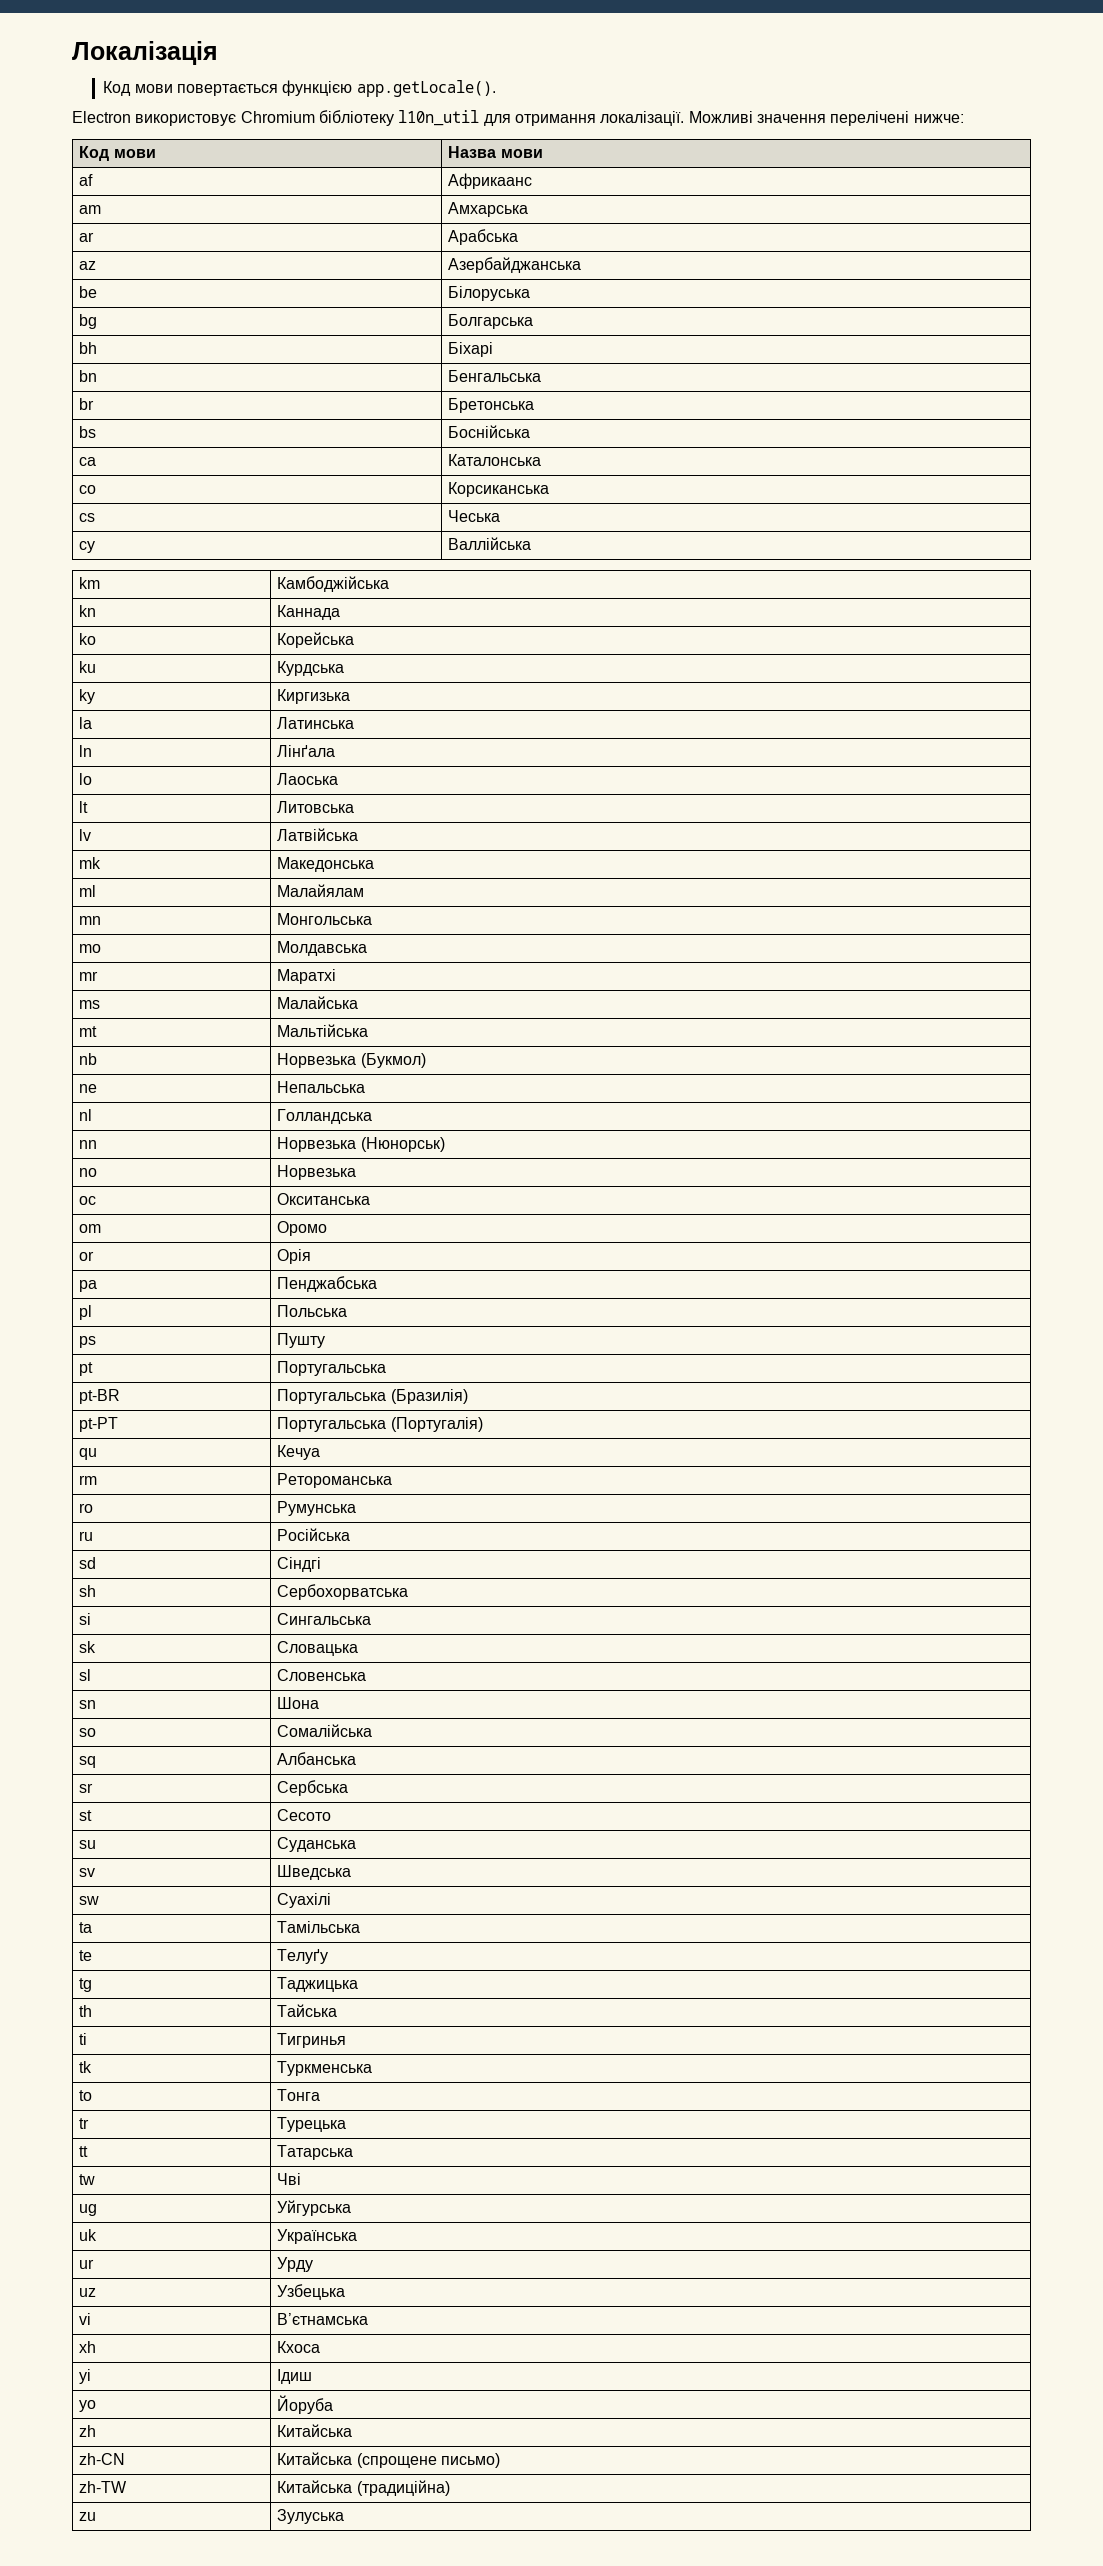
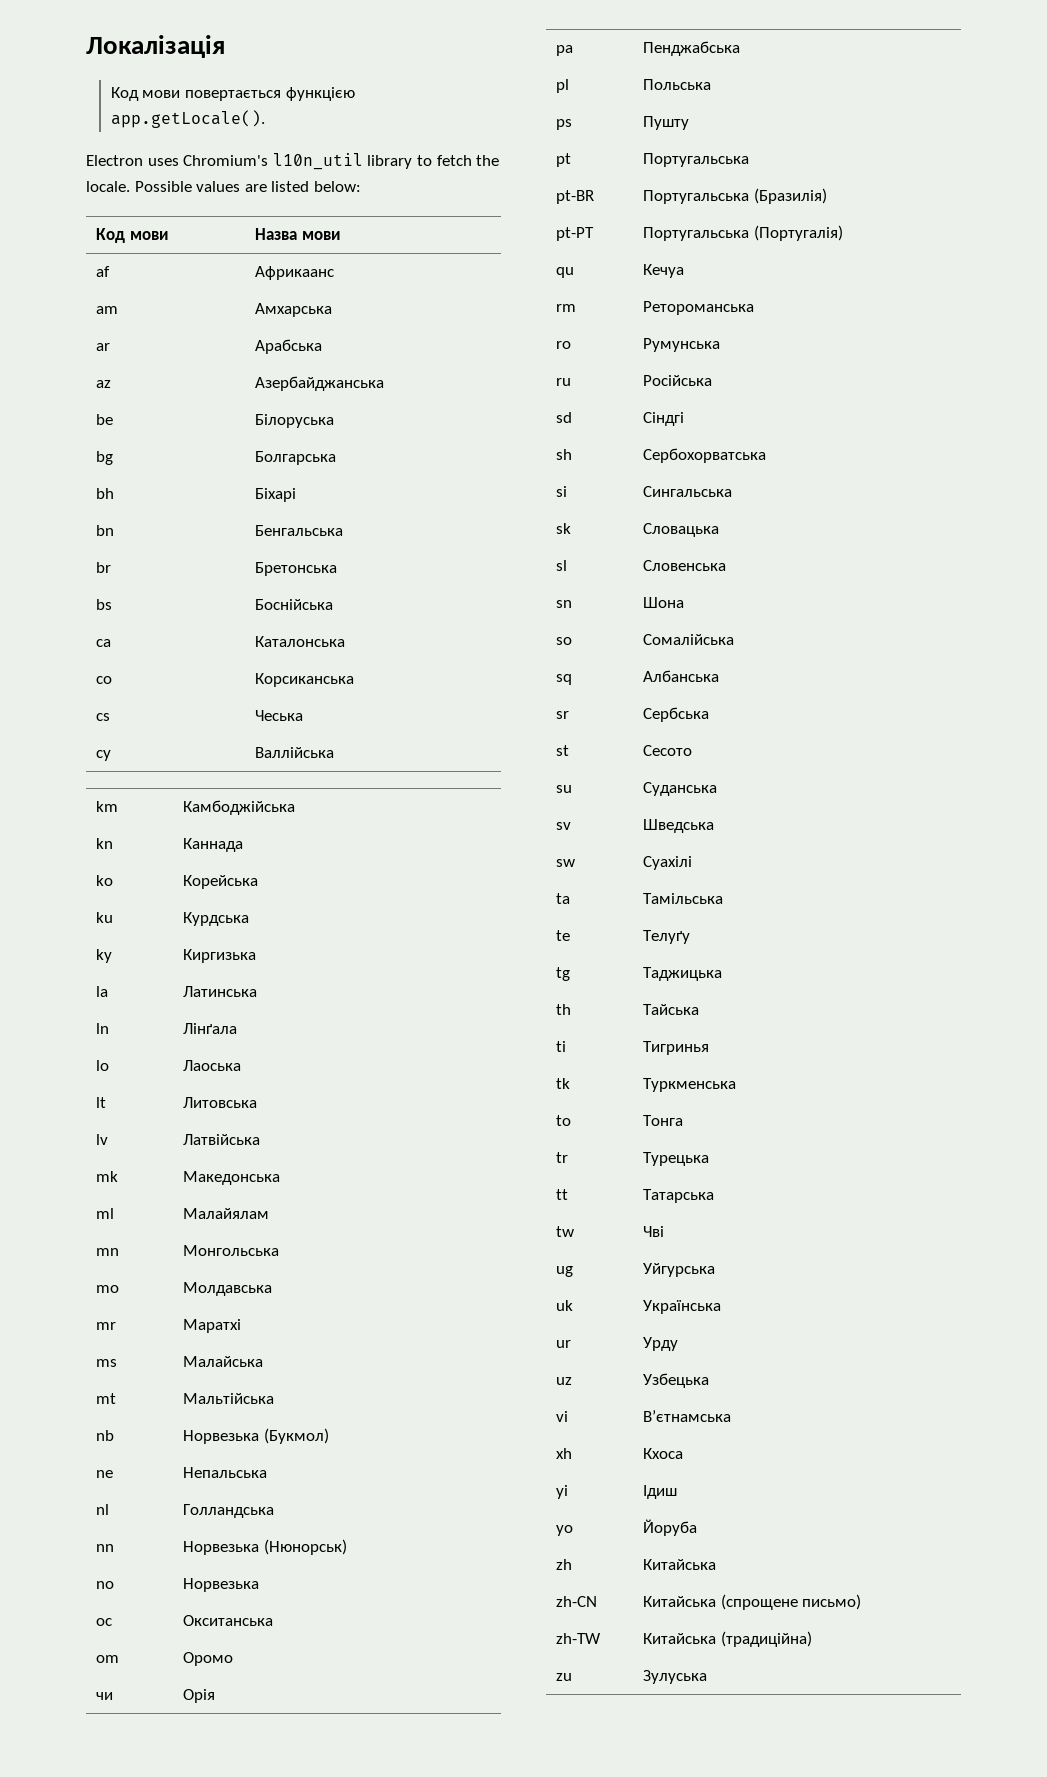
- Electron використовує Chromium бібліотеку l10n_util для отримання локалізації. Можливі значення перелічені нижче:
+ Electron uses Chromium's l10n_util library to fetch the locale. Possible values are listed below:
- or | Орія
+ чи | Орія

